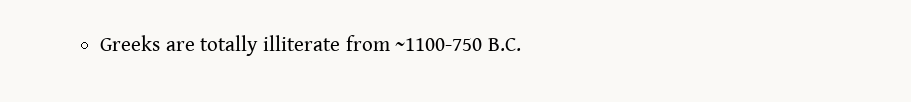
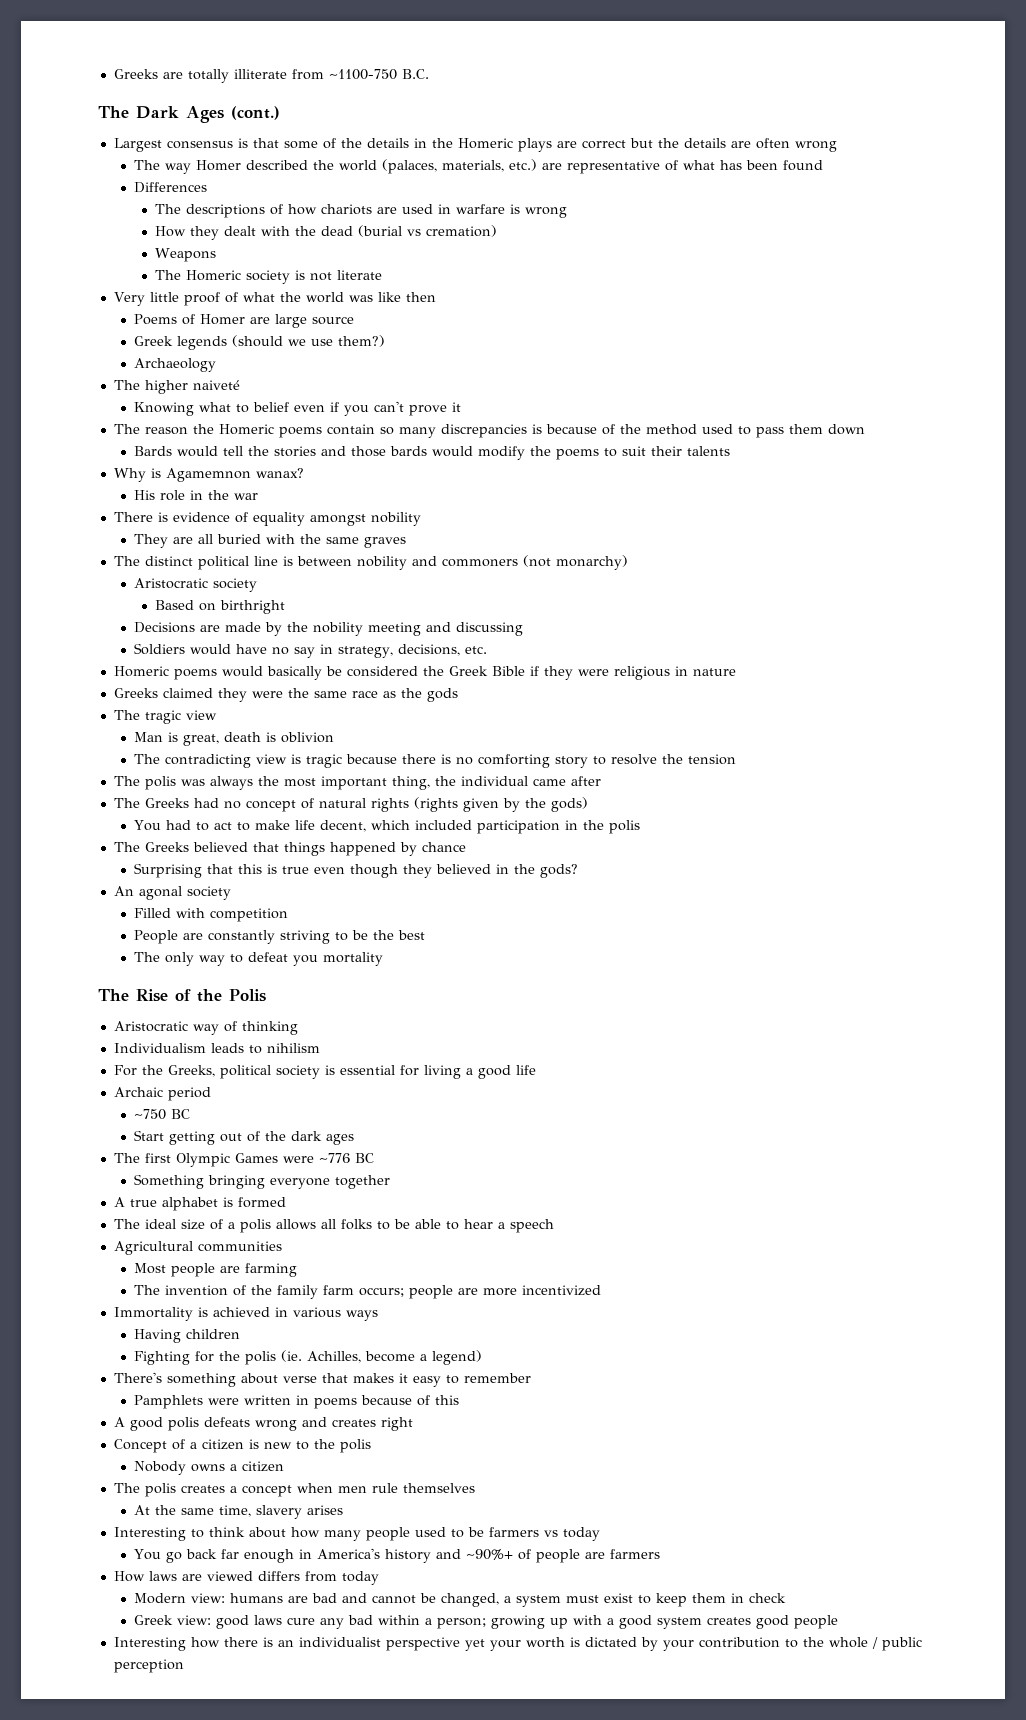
+ The Dark Ages (cont.)
+ Largest consensus is that some of the details in the Homeric plays are correct but the details are often wrong
+ The way Homer described the world (palaces, materials, etc.) are representative of what has been found
+ Differences
+ The descriptions of how chariots are used in warfare is wrong
+ How they dealt with the dead (burial vs cremation)
+ Weapons
+ The Homeric society is not literate
+ Very little proof of what the world was like then
+ Poems of Homer are large source
+ Greek legends (should we use them?)
+ Archaeology
+ The higher naiveté
+ Knowing what to belief even if you can't prove it
+ The reason the Homeric poems contain so many discrepancies is because of the method used to pass them down
+ Bards would tell the stories and those bards would modify the poems to suit their talents
+ Why is Agamemnon wanax?
+ His role in the war
+ There is evidence of equality amongst nobility
+ They are all buried with the same graves
+ The distinct political line is between nobility and commoners (not monarchy)
+ Aristocratic society
+ Based on birthright
+ Decisions are made by the nobility meeting and discussing
+ Soldiers would have no say in strategy, decisions, etc.
+ Homeric poems would basically be considered the Greek Bible if they were religious in nature
+ Greeks claimed they were the same race as the gods
+ The tragic view
+ Man is great, death is oblivion
+ The contradicting view is tragic because there is no comforting story to resolve the tension
+ The polis was always the most important thing, the individual came after
+ The Greeks had no concept of natural rights (rights given by the gods)
+ You had to act to make life decent, which included participation in the polis
+ The Greeks believed that things happened by chance
+ Surprising that this is true even though they believed in the gods?
+ An agonal society
+ Filled with competition
+ People are constantly striving to be the best
+ The only way to defeat you mortality
+ The Rise of the Polis
+ Aristocratic way of thinking
+ Individualism leads to nihilism
+ For the Greeks, political society is essential for living a good life
+ Archaic period
+ ~750 BC
+ Start getting out of the dark ages
+ The first Olympic Games were ~776 BC
+ Something bringing everyone together
+ A true alphabet is formed
+ The ideal size of a polis allows all folks to be able to hear a speech
+ Agricultural communities
+ Most people are farming
+ The invention of the family farm occurs; people are more incentivized
+ Immortality is achieved in various ways
+ Having children
+ Fighting for the polis (ie. Achilles, become a legend)
+ There's something about verse that makes it easy to remember
+ Pamphlets were written in poems because of this
+ A good polis defeats wrong and creates right
+ Concept of a citizen is new to the polis
+ Nobody owns a citizen
+ The polis creates a concept when men rule themselves
+ At the same time, slavery arises
+ Interesting to think about how many people used to be farmers vs today
+ You go back far enough in America's history and ~90%+ of people are farmers
+ How laws are viewed differs from today
+ Modern view: humans are bad and cannot be changed, a system must exist to keep them in check
+ Greek view: good laws cure any bad within a person; growing up with a good system creates good people
+ Interesting how there is an individualist perspective yet your worth is dictated by your contribution to the whole / public perception

